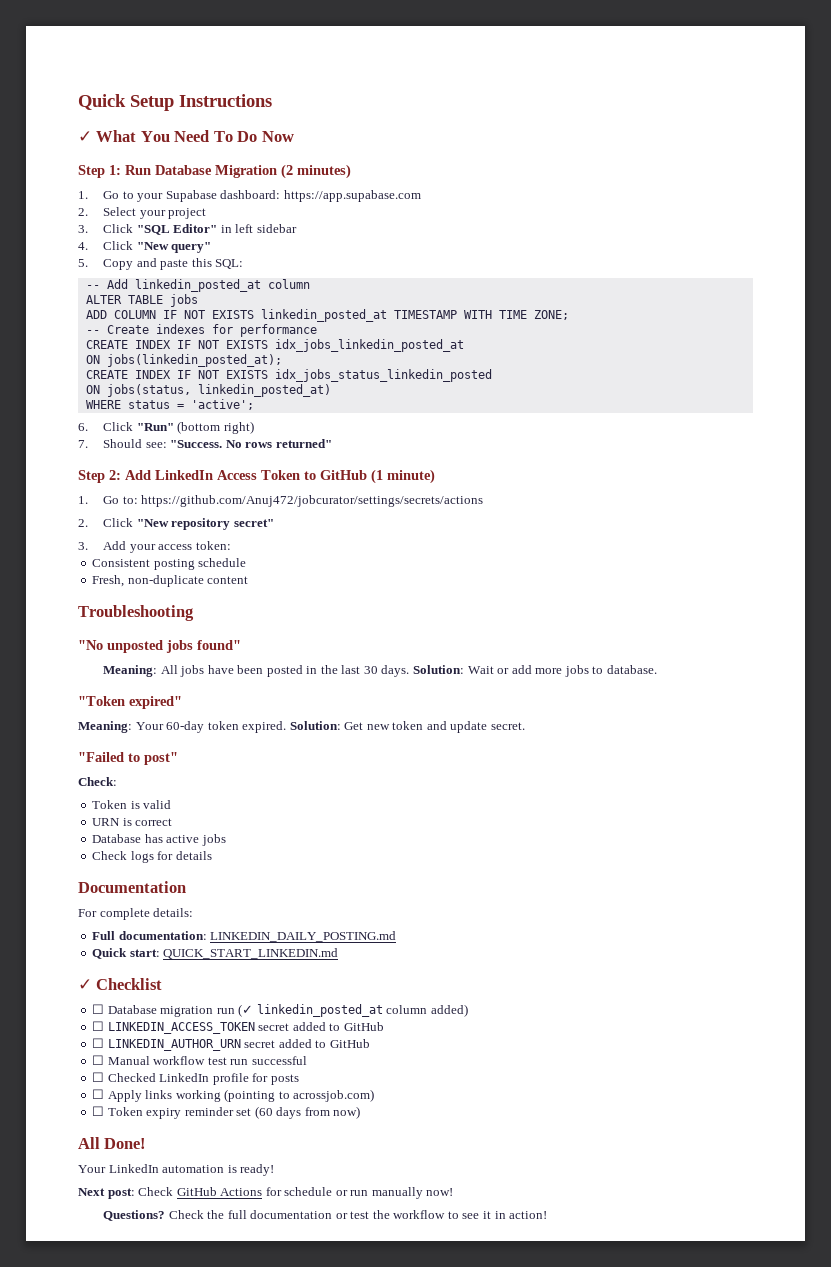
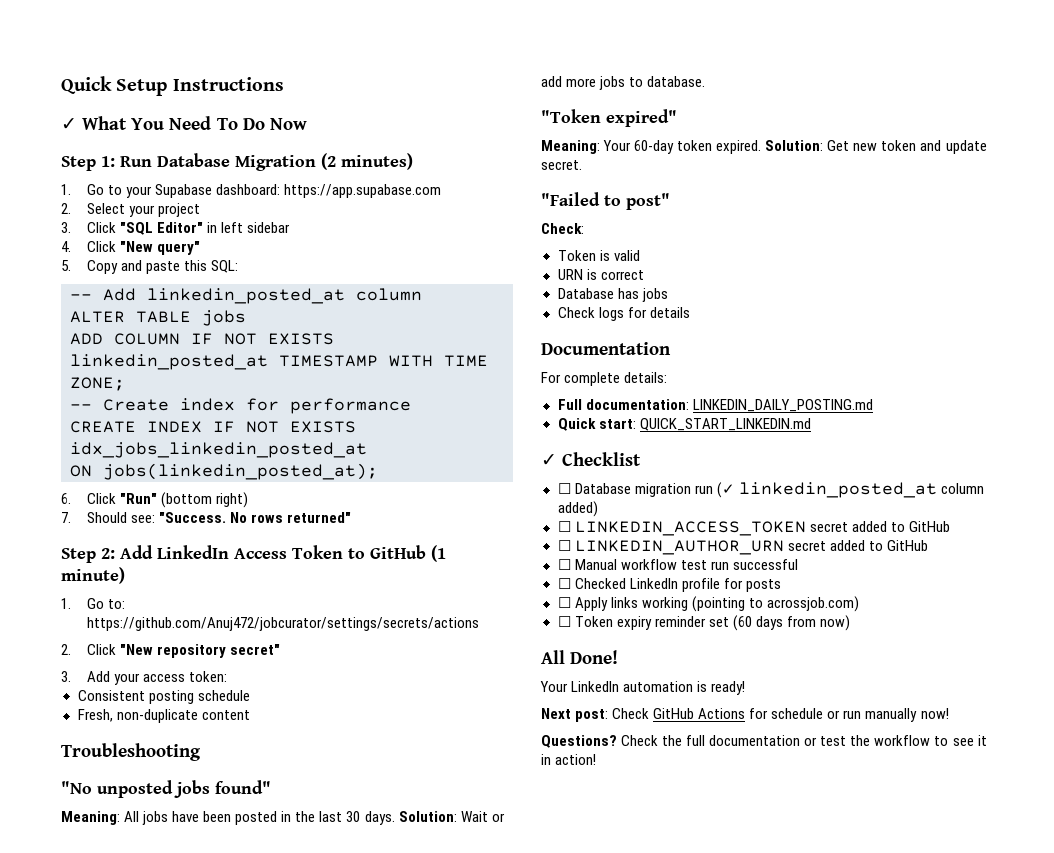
- -- Create indexes for performance
+ -- Create index for performance
- CREATE INDEX IF NOT EXISTS idx_jobs_status_linkedin_posted
- ON jobs(status, linkedin_posted_at)
- WHERE status = 'active';
- Database has active jobs
+ Database has jobs

